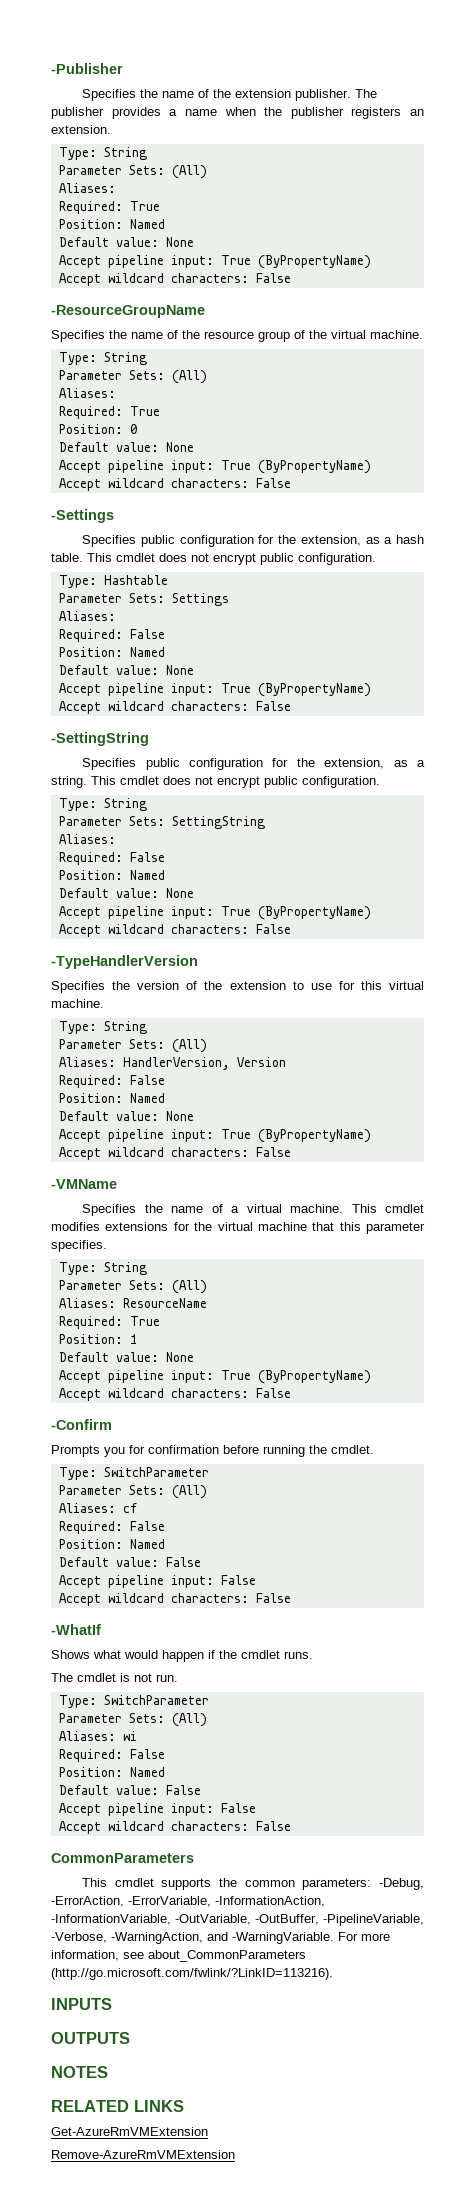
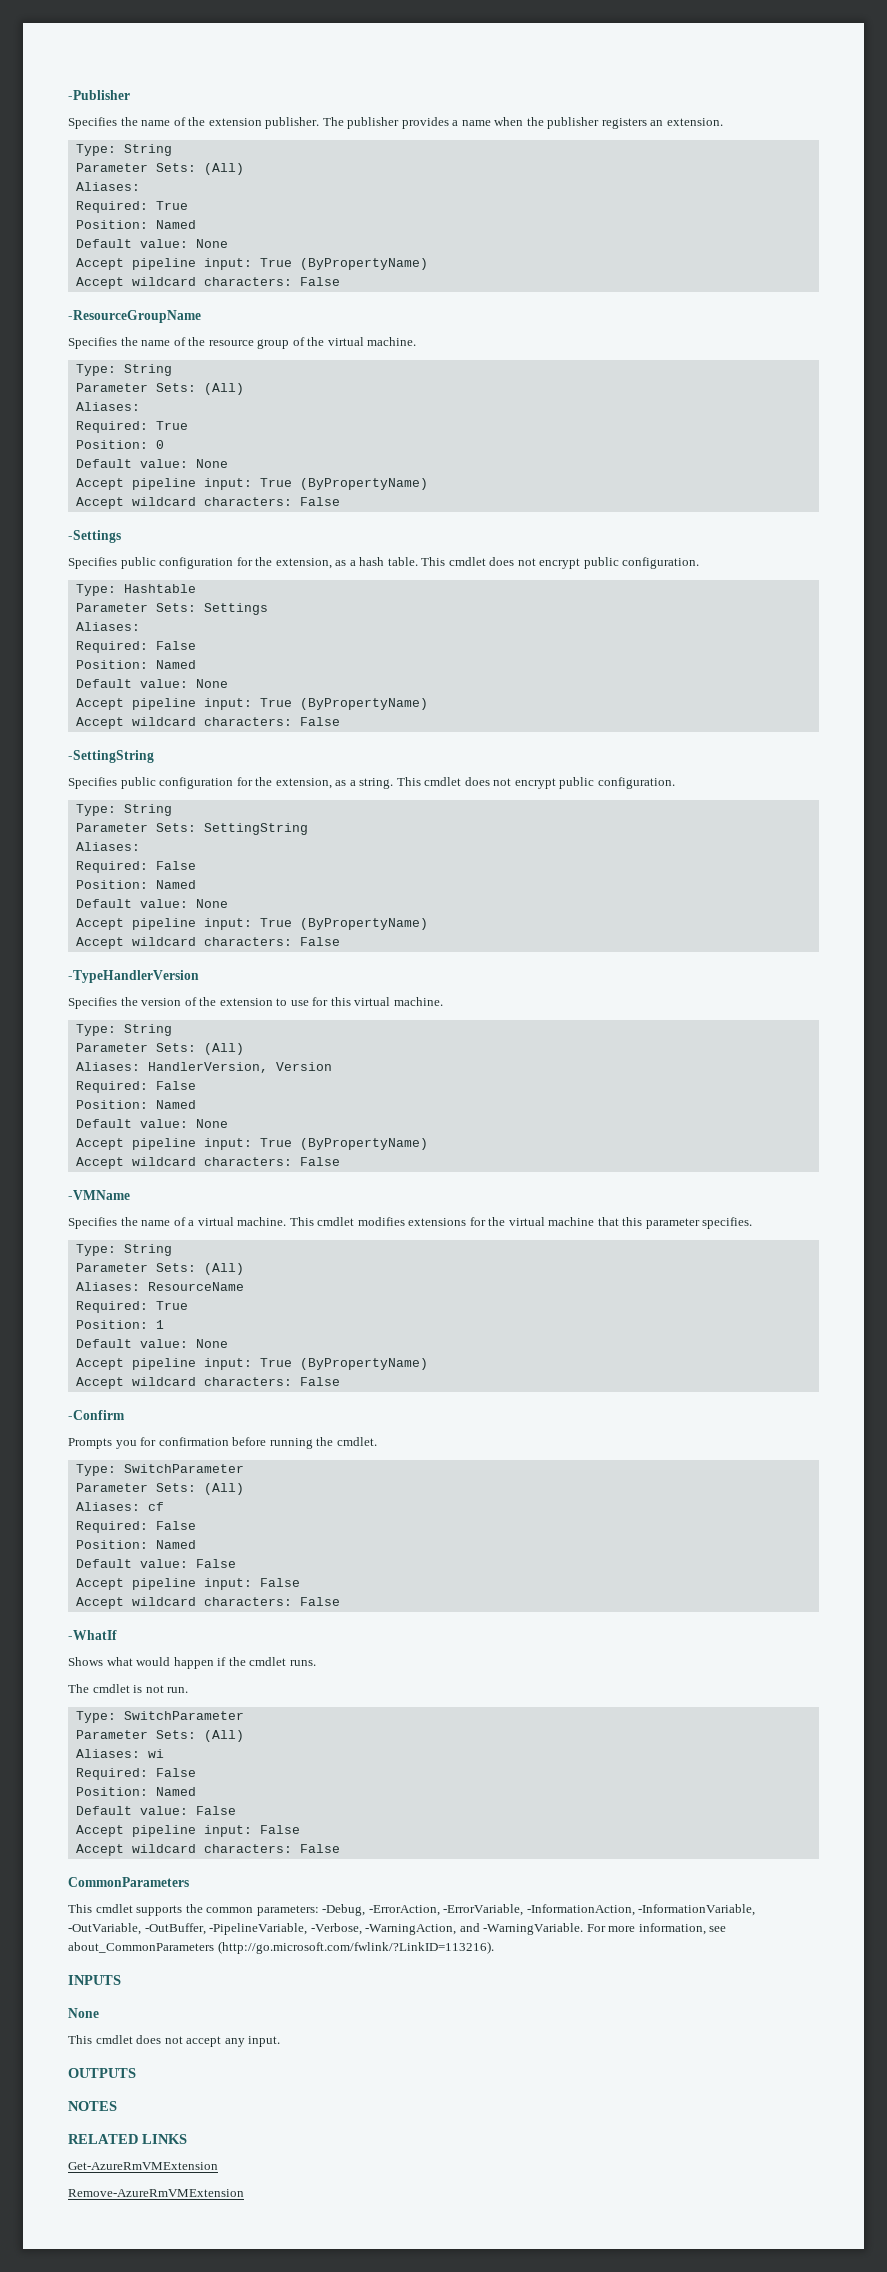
  INPUTS
+ None
+ This cmdlet does not accept any input.

